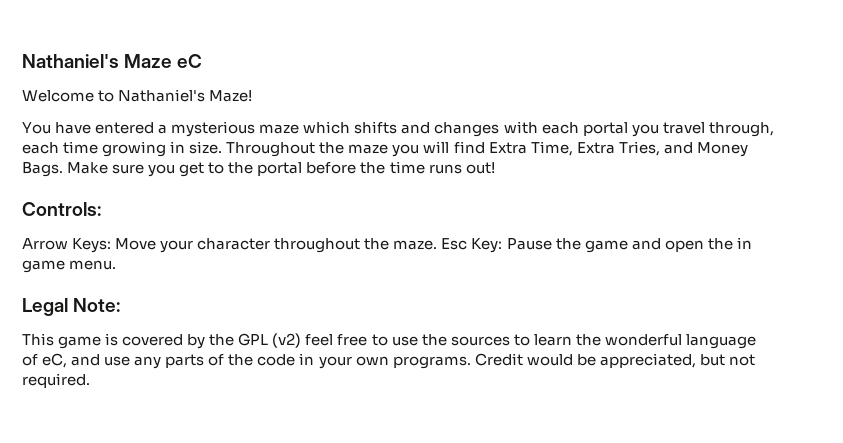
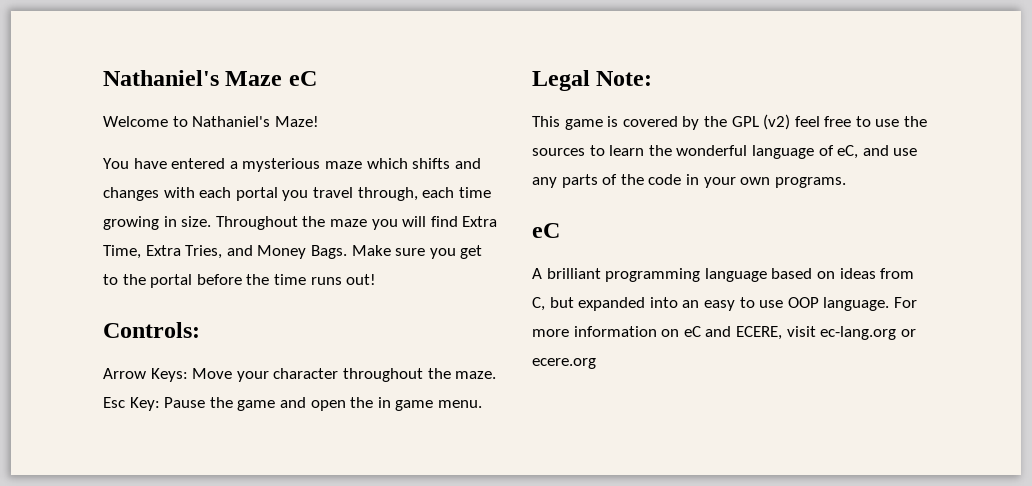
- This game is covered by the GPL (v2) feel free to use the sources to learn the wonderful language of eC, and use any parts of the code in your own programs. Credit would be appreciated, but not required.
+ This game is covered by the GPL (v2) feel free to use the sources to learn the wonderful language of eC, and use any parts of the code in your own programs.
+ eC
+ A brilliant programming language based on ideas from C, but expanded into an easy to use OOP language. For more information on eC and ECERE, visit ec-lang.org or ecere.org

